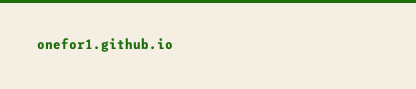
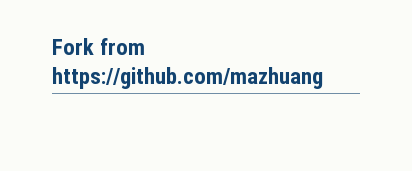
- onefor1.github.io
+ Fork from https://github.com/mazhuang

